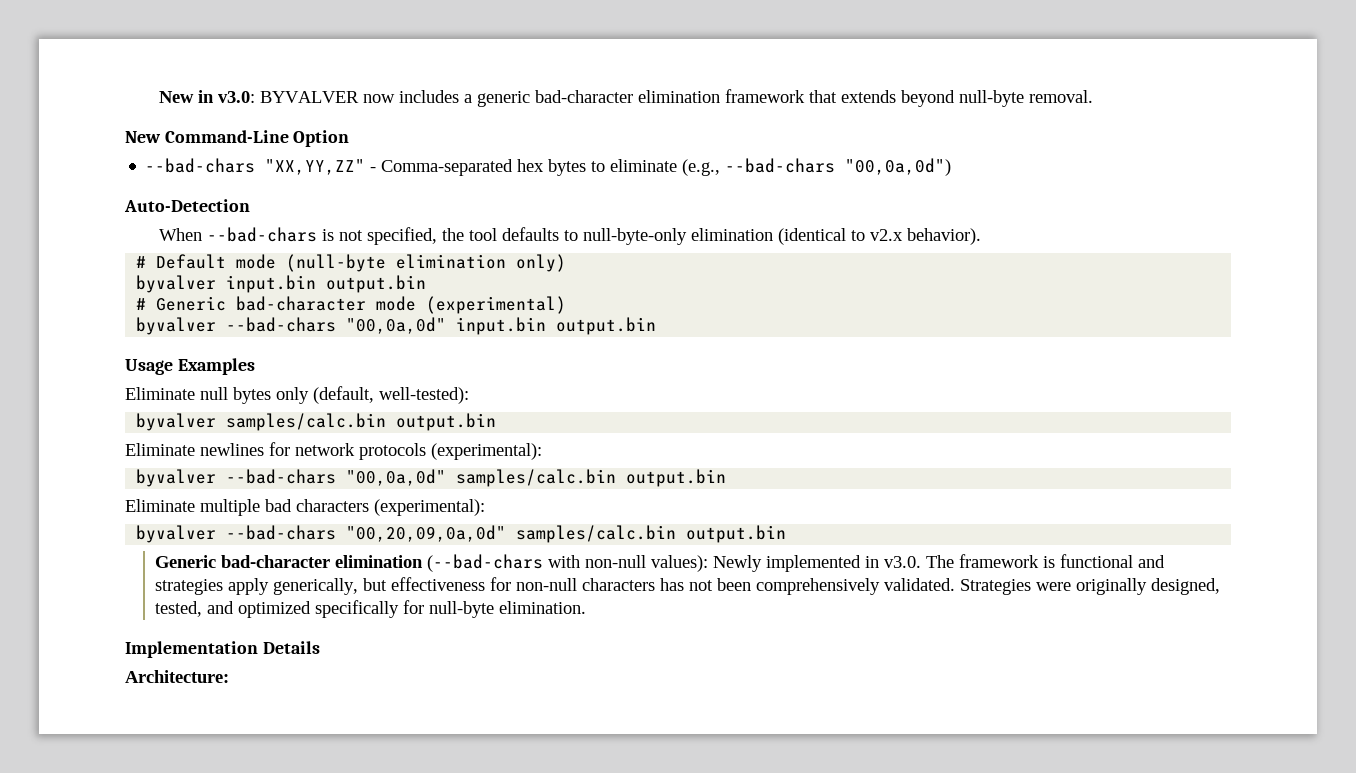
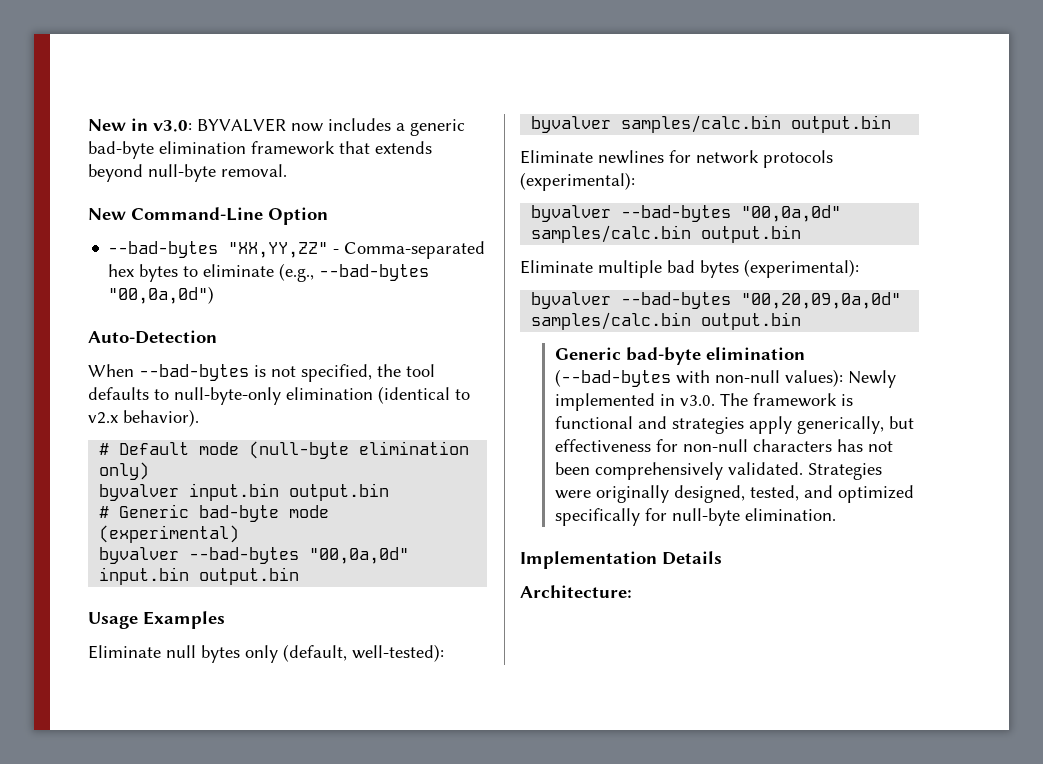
- New in v3.0: BYVALVER now includes a generic bad-character elimination framework that extends beyond null-byte removal.
+ New in v3.0: BYVALVER now includes a generic bad-byte elimination framework that extends beyond null-byte removal.
- --bad-chars "XX,YY,ZZ" - Comma-separated hex bytes to eliminate (e.g., --bad-chars "00,0a,0d")
+ --bad-bytes "XX,YY,ZZ" - Comma-separated hex bytes to eliminate (e.g., --bad-bytes "00,0a,0d")
- When --bad-chars is not specified, the tool defaults to null-byte-only elimination (identical to v2.x behavior).
+ When --bad-bytes is not specified, the tool defaults to null-byte-only elimination (identical to v2.x behavior).
- # Generic bad-character mode (experimental)
+ # Generic bad-byte mode (experimental)
- byvalver --bad-chars "00,0a,0d" input.bin output.bin
+ byvalver --bad-bytes "00,0a,0d" input.bin output.bin
- byvalver --bad-chars "00,0a,0d" samples/calc.bin output.bin
+ byvalver --bad-bytes "00,0a,0d" samples/calc.bin output.bin
- Eliminate multiple bad characters (experimental):
- byvalver --bad-chars "00,20,09,0a,0d" samples/calc.bin output.bin
+ Eliminate multiple bad bytes (experimental):
+ byvalver --bad-bytes "00,20,09,0a,0d" samples/calc.bin output.bin
- Generic bad-character elimination (--bad-chars with non-null values): Newly implemented in v3.0. The framework is functional and strategies apply generically, but effectiveness for non-null characters has not been comprehensively validated.
+ Generic bad-byte elimination (--bad-bytes with non-null values): Newly implemented in v3.0. The framework is functional and strategies apply generically, but effectiveness for non-null characters has not been comprehensively validated.

